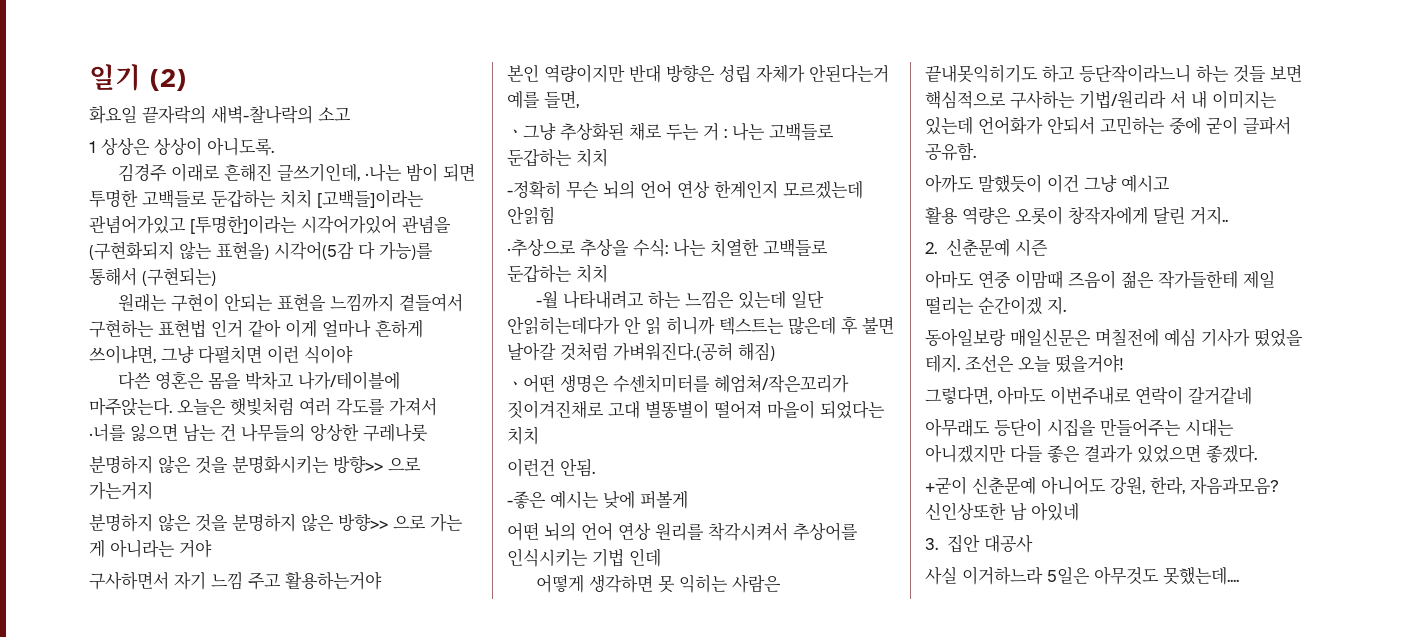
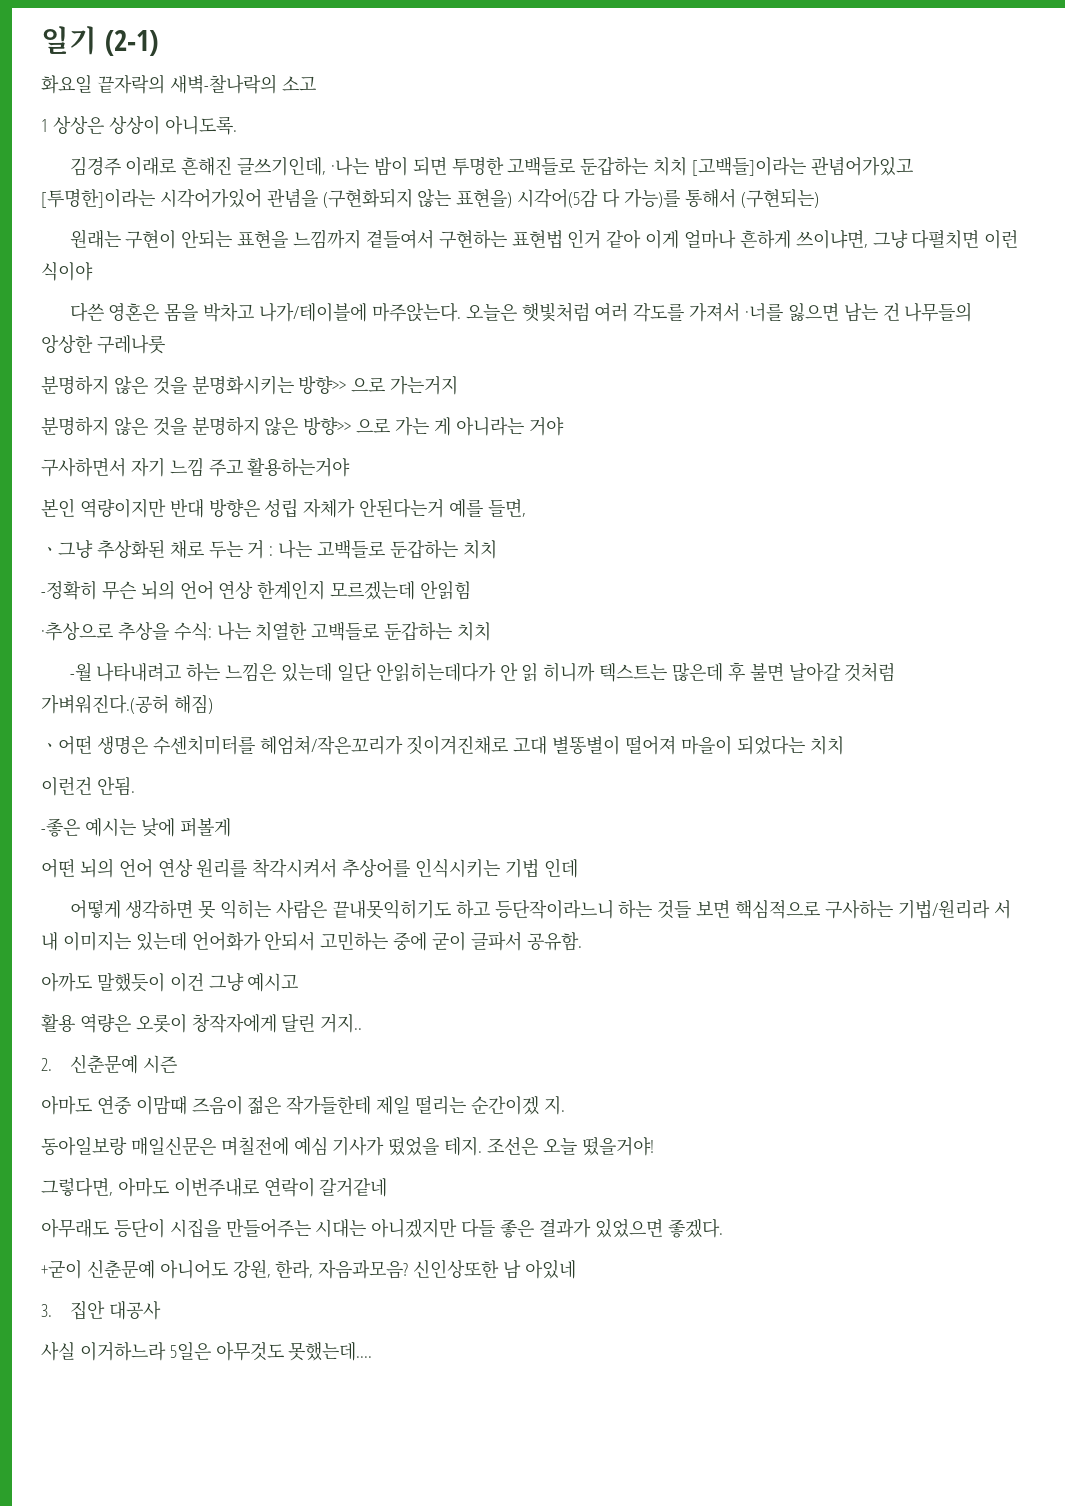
- 일기 (2)
+ 일기 (2-1)

